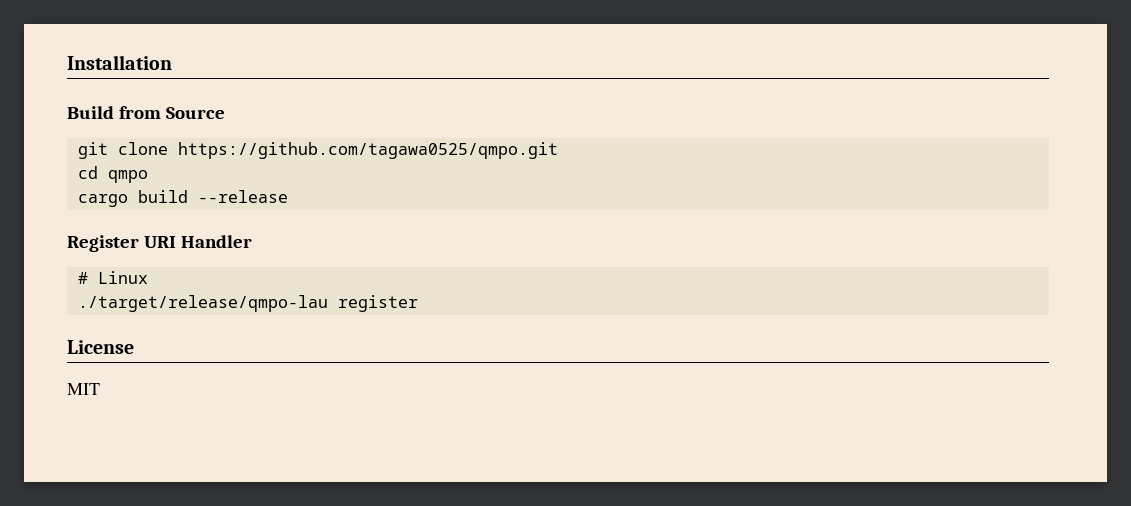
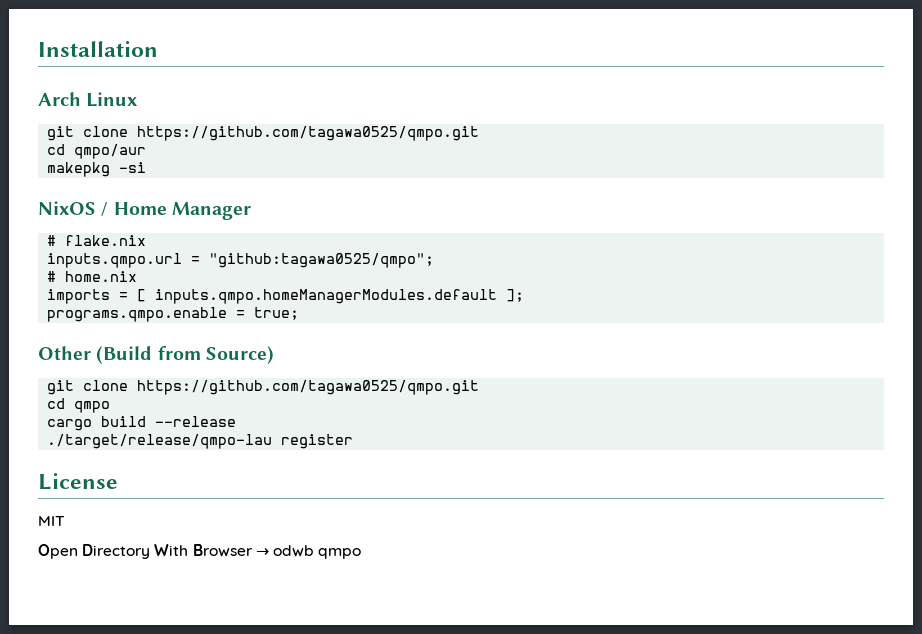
- Build from Source
+ Arch Linux
+ git clone https://github.com/tagawa0525/qmpo.git
+ cd qmpo/aur
+ makepkg -si
+ NixOS / Home Manager
+ # flake.nix
+ inputs.qmpo.url = "github:tagawa0525/qmpo";
+ # home.nix
+ imports = [ inputs.qmpo.homeManagerModules.default ];
+ programs.qmpo.enable = true;
+ Other (Build from Source)
- Register URI Handler
- # Linux
+ Open Directory With Browser → odwb qmpo

